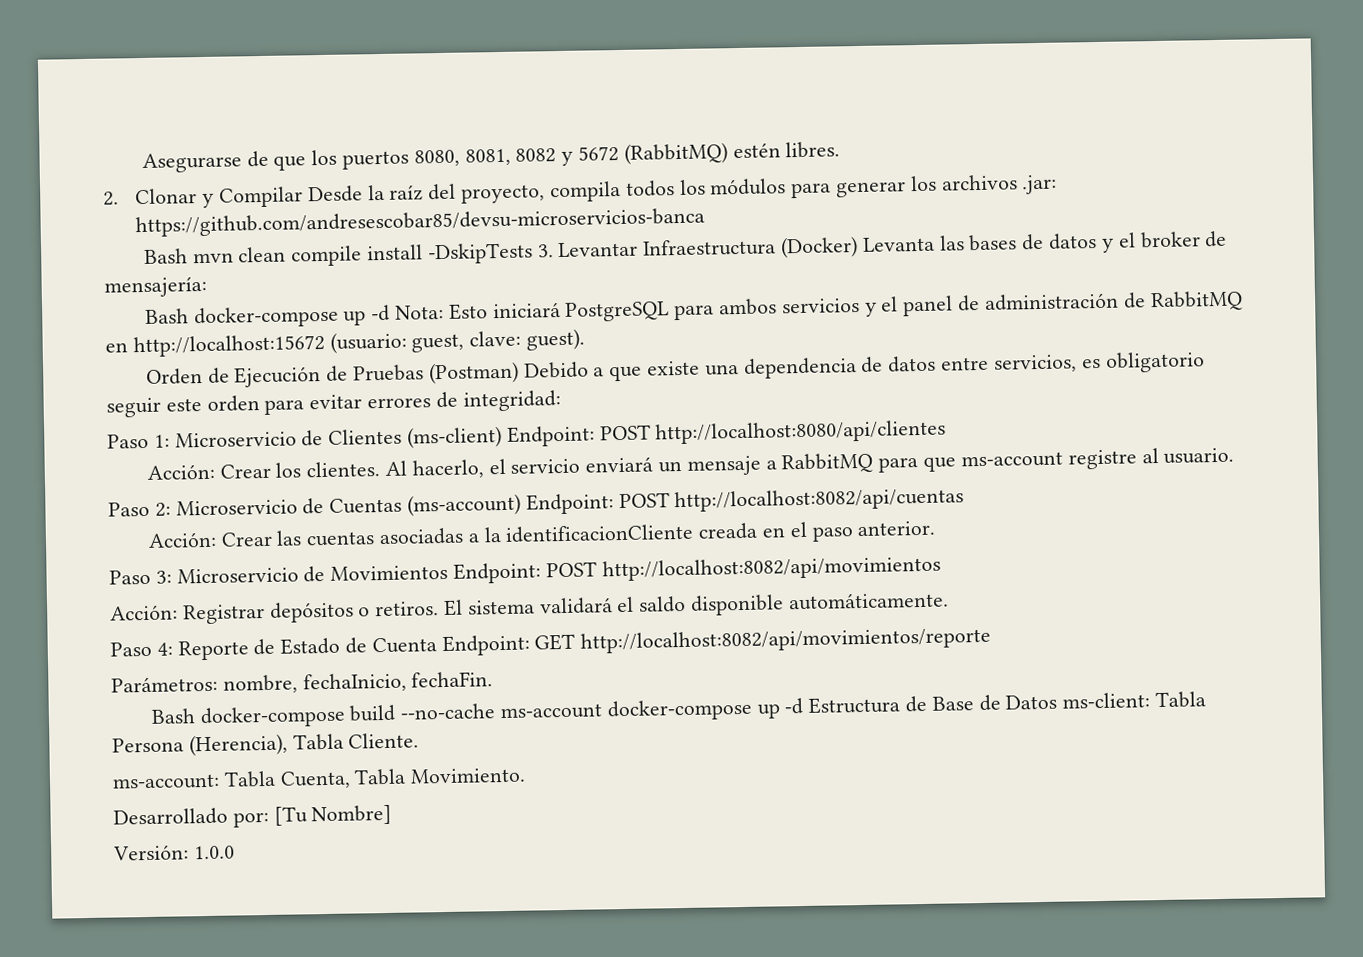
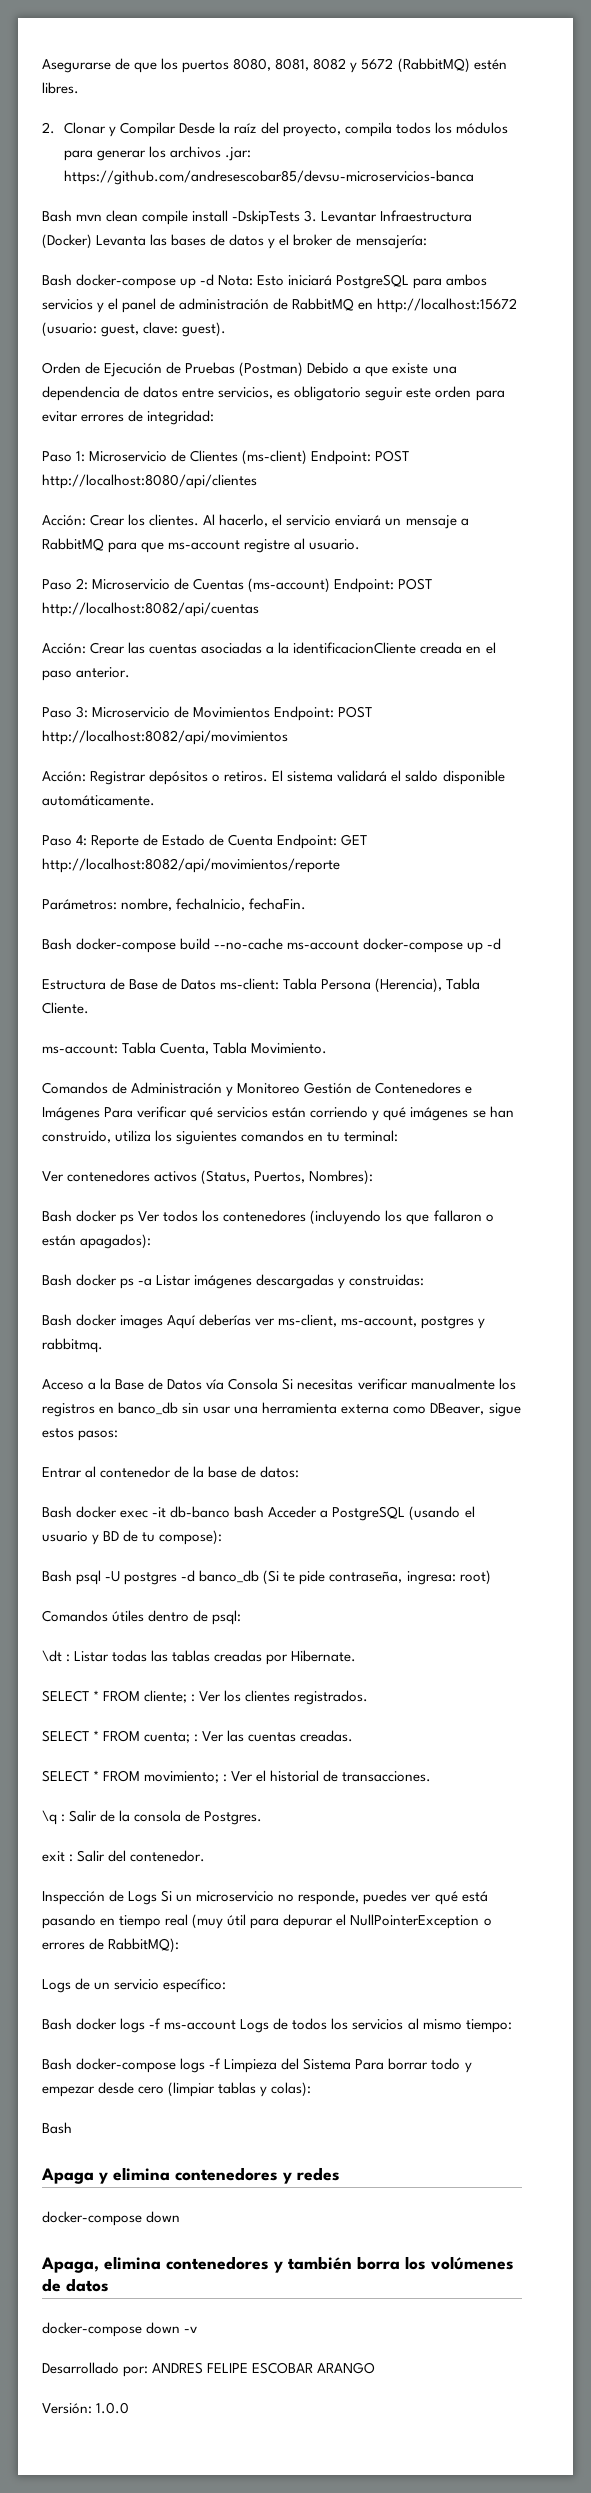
- Bash docker-compose build --no-cache ms-account docker-compose up -d Estructura de Base de Datos ms-client: Tabla Persona (Herencia), Tabla Cliente.
+ Bash docker-compose build --no-cache ms-account docker-compose up -d
+ Estructura de Base de Datos ms-client: Tabla Persona (Herencia), Tabla Cliente.
- Desarrollado por: [Tu Nombre]
+ Comandos de Administración y Monitoreo Gestión de Contenedores e Imágenes Para verificar qué servicios están corriendo y qué imágenes se han construido, utiliza los siguientes comandos en tu terminal:
+ Ver contenedores activos (Status, Puertos, Nombres):
+ Bash docker ps Ver todos los contenedores (incluyendo los que fallaron o están apagados):
+ Bash docker ps -a Listar imágenes descargadas y construidas:
+ Bash docker images Aquí deberías ver ms-client, ms-account, postgres y rabbitmq.
+ Acceso a la Base de Datos vía Consola Si necesitas verificar manualmente los registros en banco_db sin usar una herramienta externa como DBeaver, sigue estos pasos:
+ Entrar al contenedor de la base de datos:
+ Bash docker exec -it db-banco bash Acceder a PostgreSQL (usando el usuario y BD de tu compose):
+ Bash psql -U postgres -d banco_db (Si te pide contraseña, ingresa: root)
+ Comandos útiles dentro de psql:
+ \dt : Listar todas las tablas creadas por Hibernate.
+ SELECT * FROM cliente; : Ver los clientes registrados.
+ SELECT * FROM cuenta; : Ver las cuentas creadas.
+ SELECT * FROM movimiento; : Ver el historial de transacciones.
+ \q : Salir de la consola de Postgres.
+ exit : Salir del contenedor.
+ Inspección de Logs Si un microservicio no responde, puedes ver qué está pasando en tiempo real (muy útil para depurar el NullPointerException o errores de RabbitMQ):
+ Logs de un servicio específico:
+ Bash docker logs -f ms-account Logs de todos los servicios al mismo tiempo:
+ Bash docker-compose logs -f Limpieza del Sistema Para borrar todo y empezar desde cero (limpiar tablas y colas):
+ Bash
+ Apaga y elimina contenedores y redes
+ docker-compose down
+ Apaga, elimina contenedores y también borra los volúmenes de datos
+ docker-compose down -v
+ Desarrollado por: ANDRES FELIPE ESCOBAR ARANGO

